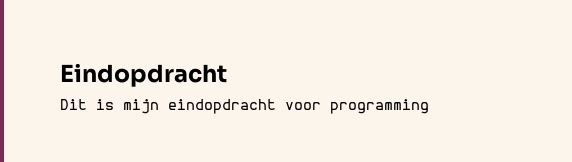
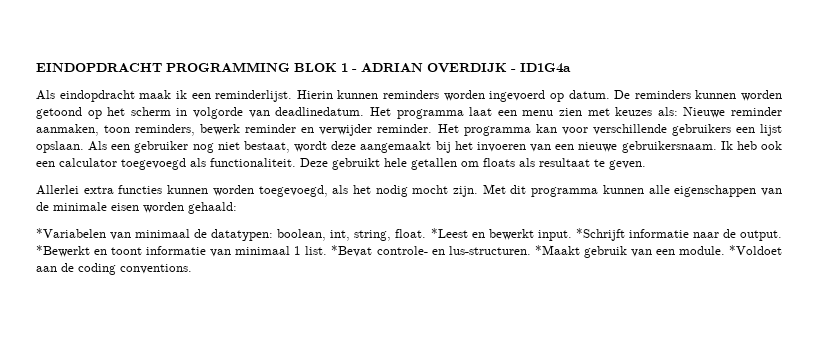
- Eindopdracht
- Dit is mijn eindopdracht voor programming
+ EINDOPDRACHT PROGRAMMING BLOK 1 - ADRIAN OVERDIJK - ID1G4a
+ Als eindopdracht maak ik een reminderlijst. Hierin kunnen reminders worden ingevoerd op datum. De reminders kunnen worden getoond op het scherm in volgorde van deadlinedatum. Het programma laat een menu zien met keuzes als: Nieuwe reminder aanmaken, toon reminders, bewerk reminder en verwijder reminder. Het programma kan voor verschillende gebruikers een lijst opslaan. Als een gebruiker nog niet bestaat, wordt deze aangemaakt bij het invoeren van een nieuwe gebruikersnaam. Ik heb ook een calculator toegevoegd als functionaliteit. Deze gebruikt hele getallen om floats als resultaat te geven.
+ Allerlei extra functies kunnen worden toegevoegd, als het nodig mocht zijn. Met dit programma kunnen alle eigenschappen van de minimale eisen worden gehaald:
+ *Variabelen van minimaal de datatypen: boolean, int, string, float. *Leest en bewerkt input. *Schrijft informatie naar de output. *Bewerkt en toont informatie van minimaal 1 list. *Bevat controle- en lus-structuren. *Maakt gebruik van een module. *Voldoet aan de coding conventions.

